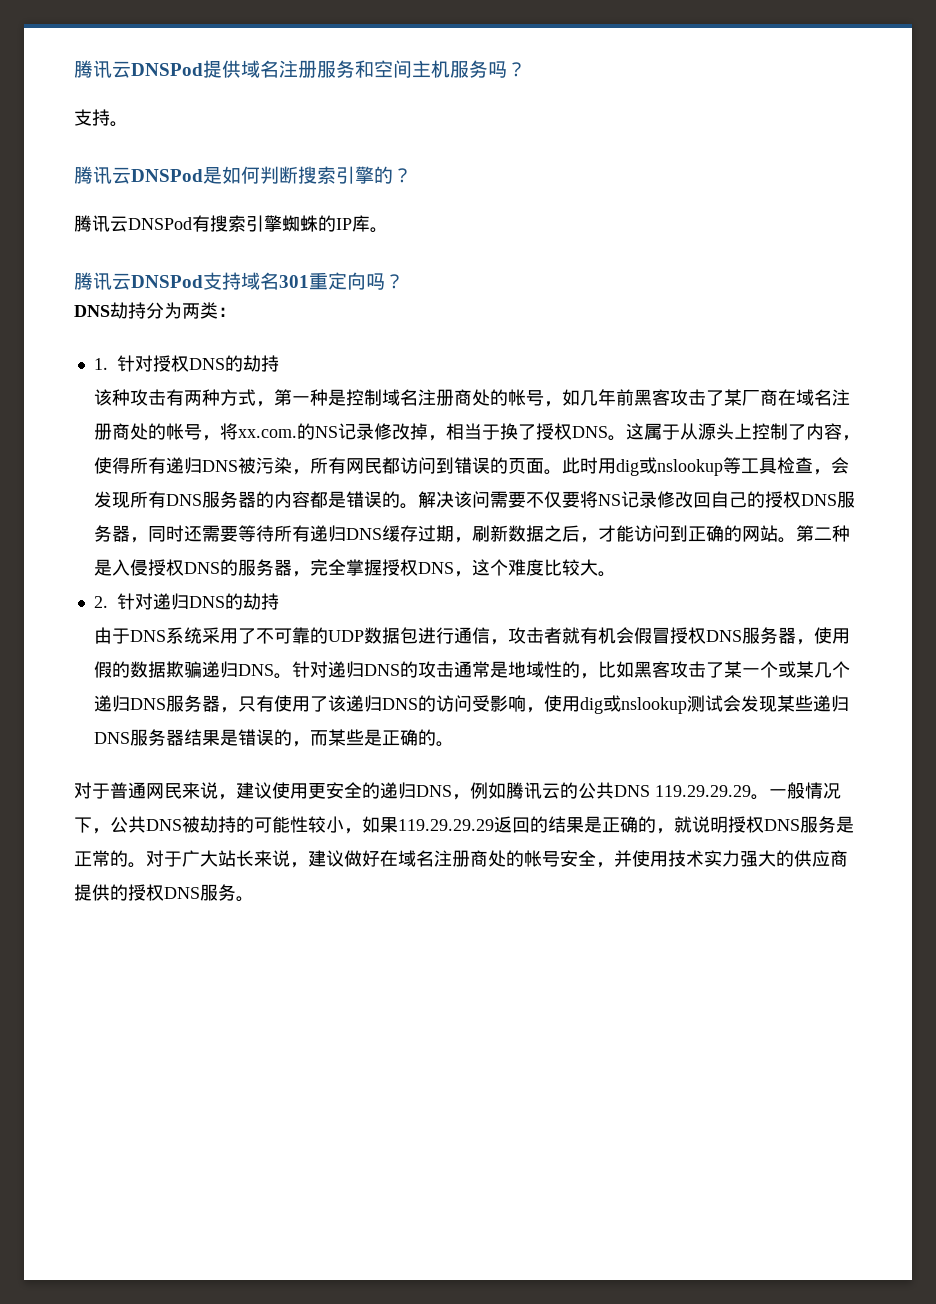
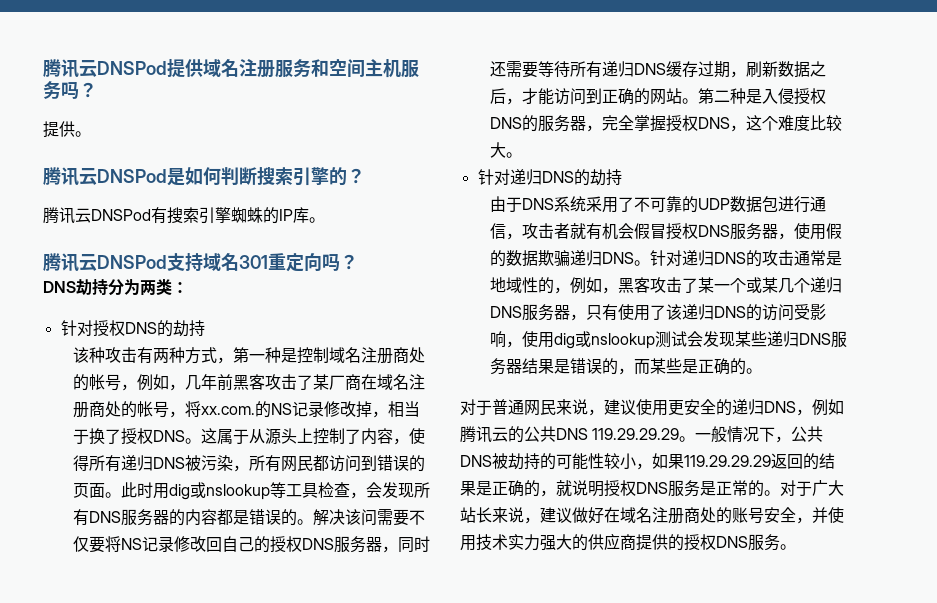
- 支持。
+ 提供。
- 1.针对授权DNS的劫持
+ 针对授权DNS的劫持
- 该种攻击有两种方式，第一种是控制域名注册商处的帐号，如几年前黑客攻击了某厂商在域名注册商处的帐号，将xx.com.的NS记录修改掉，相当于换了授权DNS。
+ 该种攻击有两种方式，第一种是控制域名注册商处的帐号，例如，几年前黑客攻击了某厂商在域名注册商处的帐号，将xx.com.的NS记录修改掉，相当于换了授权DNS。
- 2.针对递归DNS的劫持
+ 针对递归DNS的劫持
- 针对递归DNS的攻击通常是地域性的，比如黑客攻击了某一个或某几个递归DNS服务器，只有使用了该递归DNS的访问受影响，使用dig或nslookup测试会发现某些递归DNS服务器结果是错误的，而某些是正确的。
+ 针对递归DNS的攻击通常是地域性的，例如，黑客攻击了某一个或某几个递归DNS服务器，只有使用了该递归DNS的访问受影响，使用dig或nslookup测试会发现某些递归DNS服务器结果是错误的，而某些是正确的。
- 对于广大站长来说，建议做好在域名注册商处的帐号安全，并使用技术实力强大的供应商提供的授权DNS服务。
+ 对于广大站长来说，建议做好在域名注册商处的账号安全，并使用技术实力强大的供应商提供的授权DNS服务。

